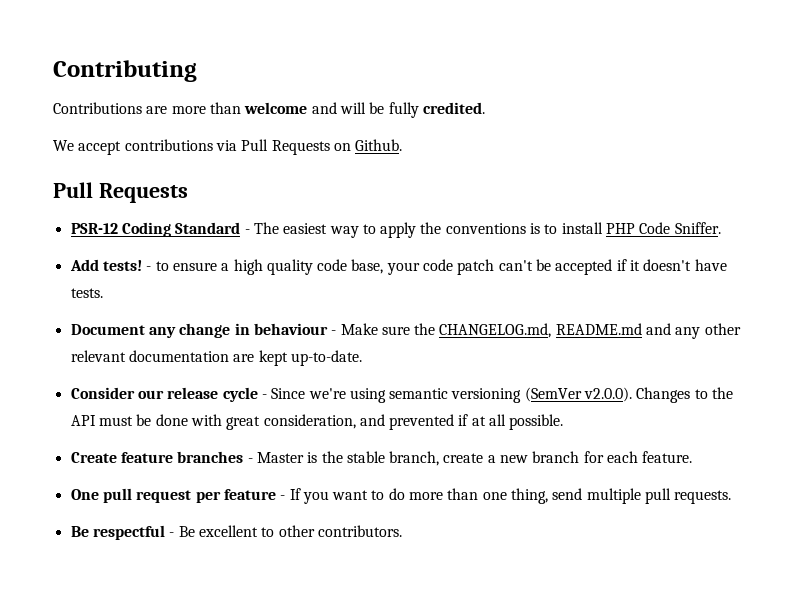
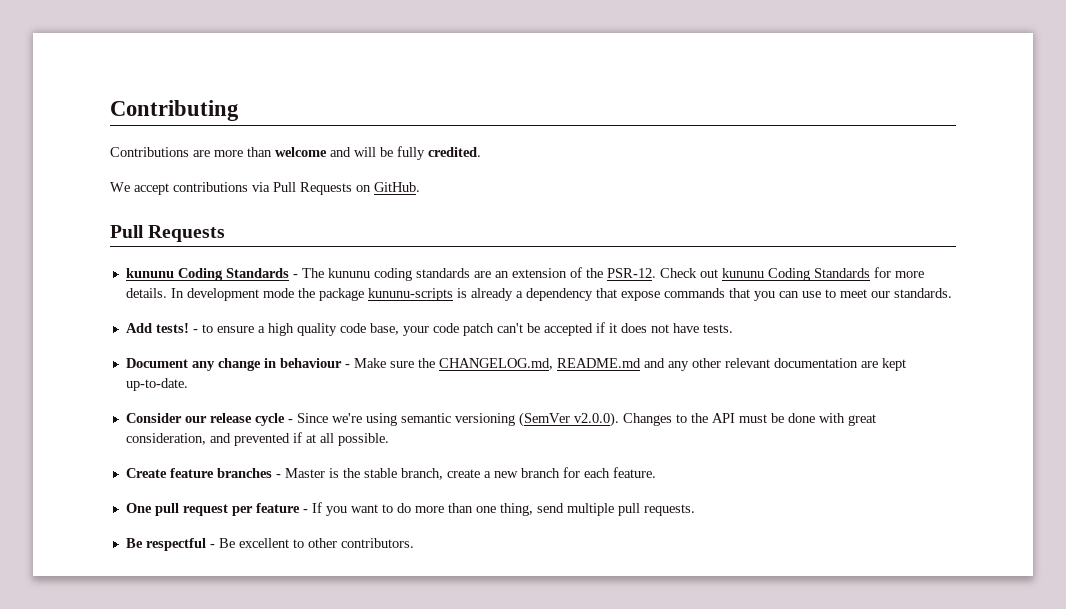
- We accept contributions via Pull Requests on Github.
+ We accept contributions via Pull Requests on GitHub.
- PSR-12 Coding Standard - The easiest way to apply the conventions is to install PHP Code Sniffer.
+ kununu Coding Standards - The kununu coding standards are an extension of the PSR-12. Check out kununu Coding Standards for more details. In development mode the package kununu-scripts is already a dependency that expose commands that you can use to meet our standards.
- - to ensure a high quality code base, your code patch can't be accepted if it doesn't have tests.
+ - to ensure a high quality code base, your code patch can't be accepted if it does not have tests.

